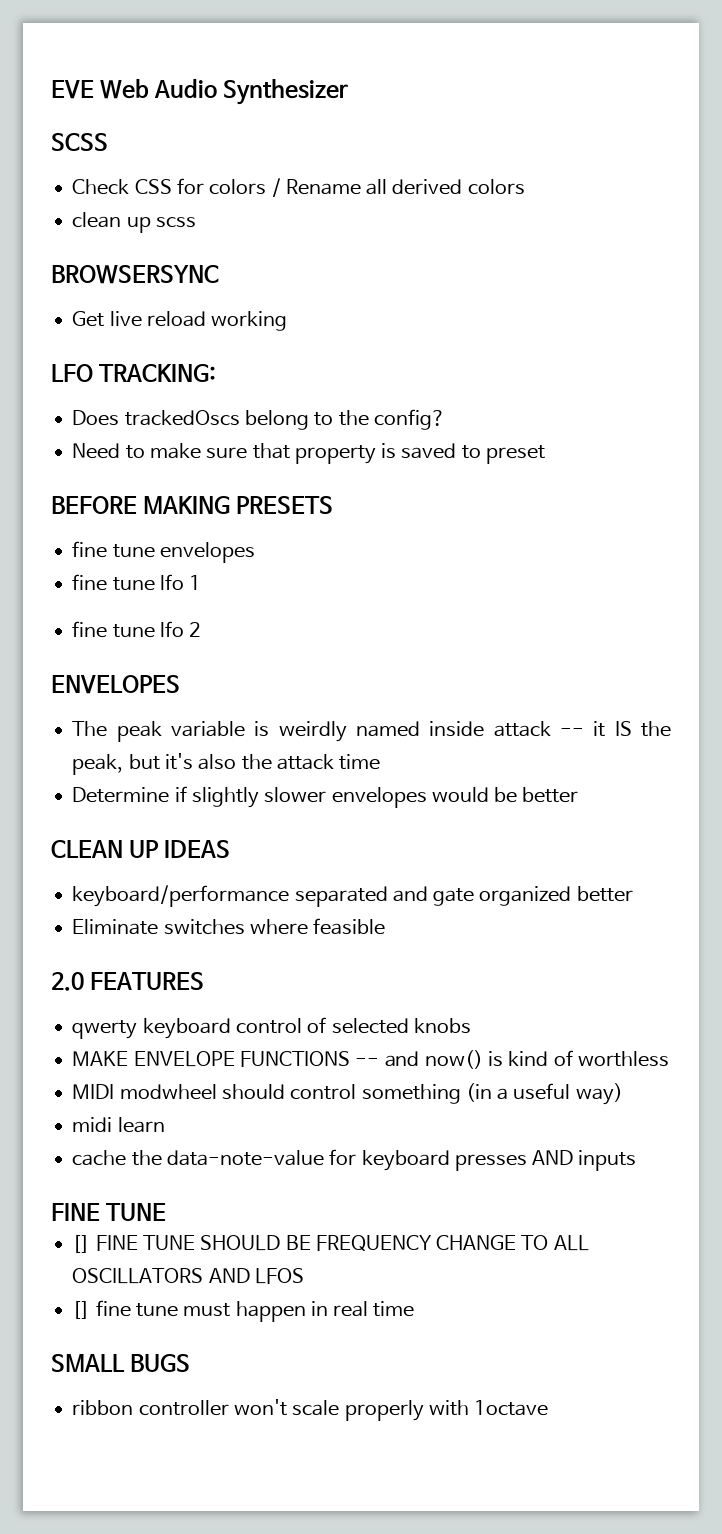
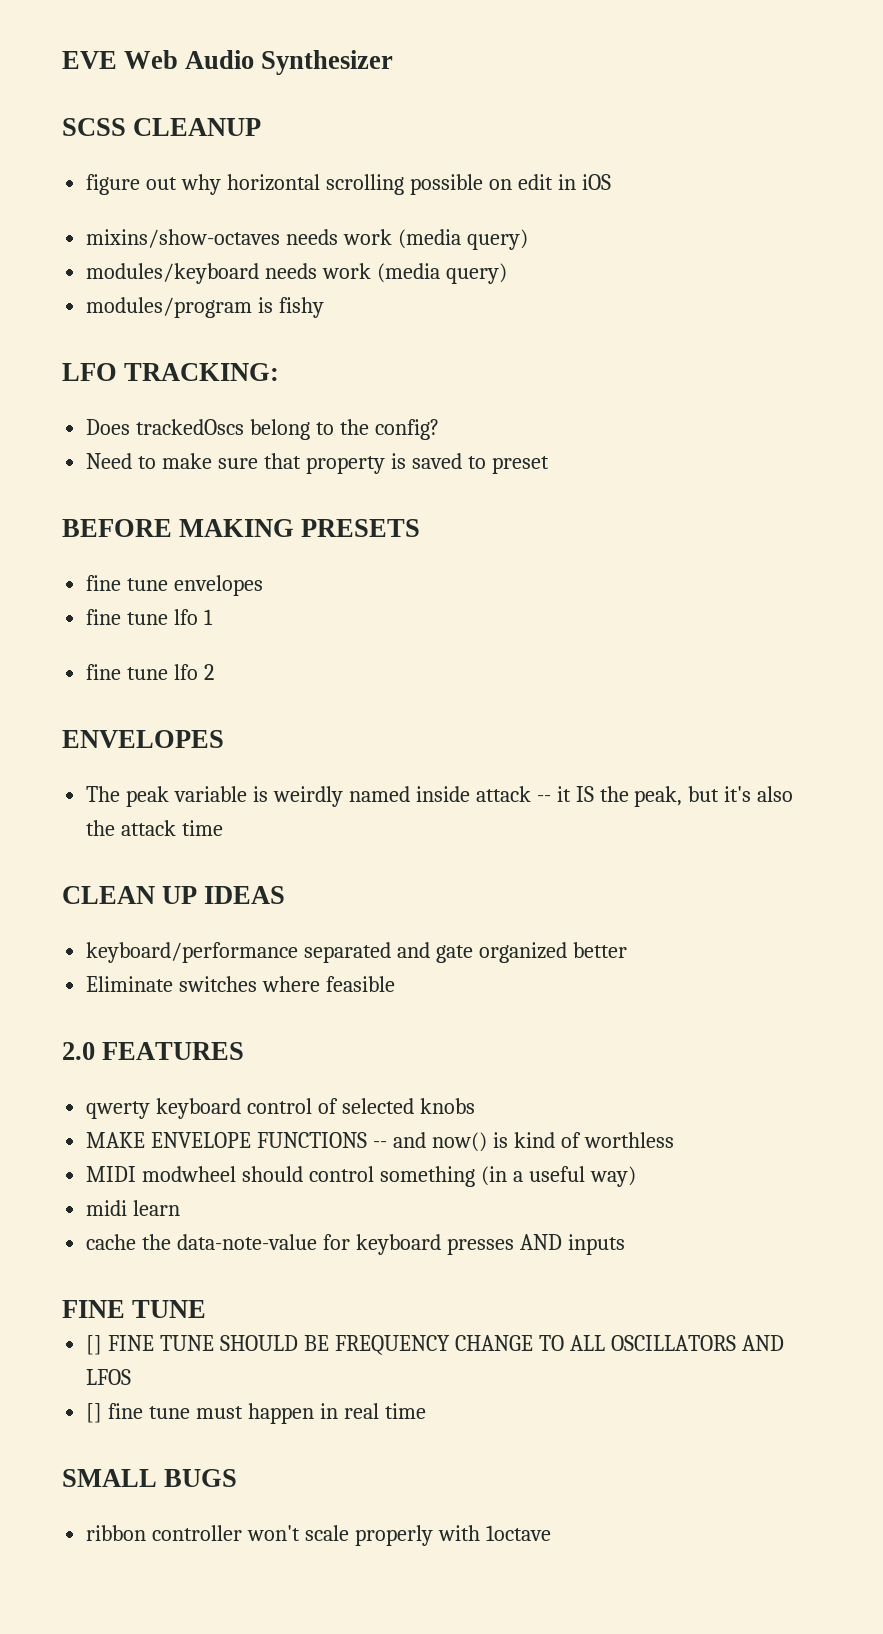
- SCSS
- Check CSS for colors / Rename all derived colors
- clean up scss
- BROWSERSYNC
- Get live reload working
+ SCSS CLEANUP
+ figure out why horizontal scrolling possible on edit in iOS
+ mixins/show-octaves needs work (media query)
+ modules/keyboard needs work (media query)
+ modules/program is fishy
- Determine if slightly slower envelopes would be better

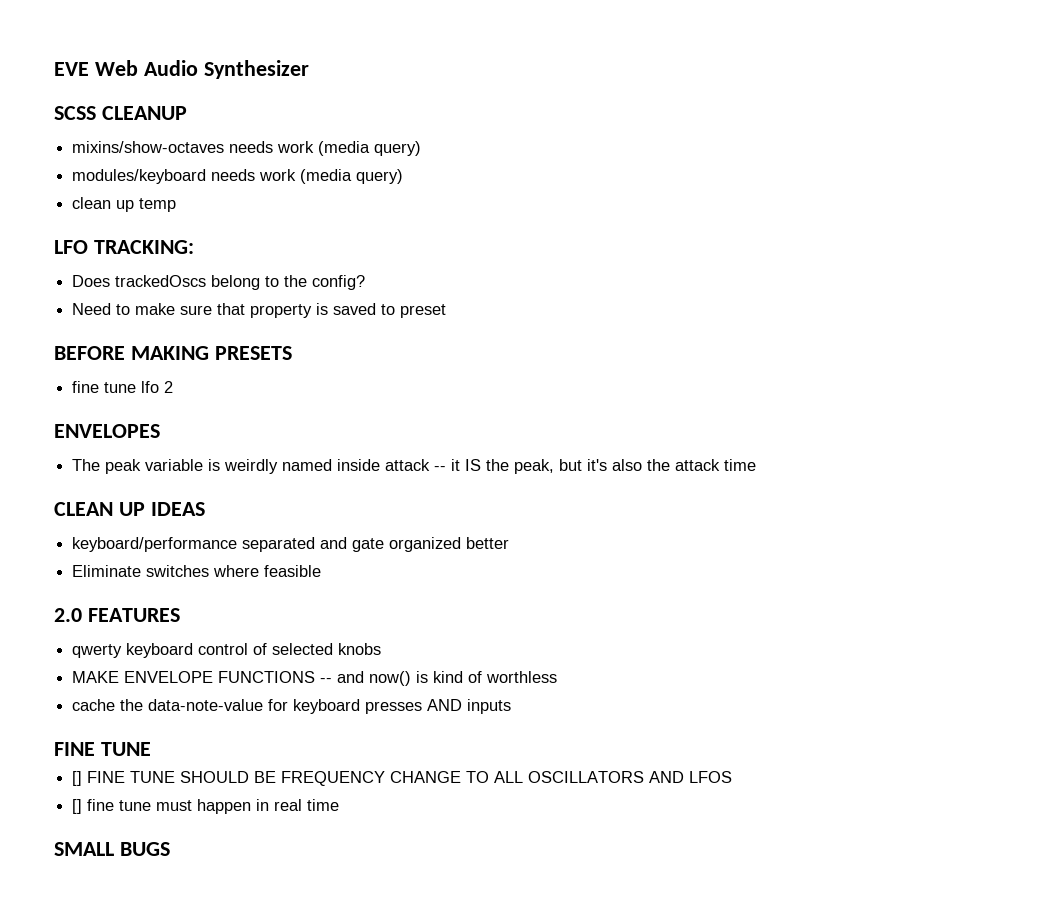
- figure out why horizontal scrolling possible on edit in iOS
- modules/program is fishy
+ clean up temp
- fine tune envelopes
- fine tune lfo 1
- MIDI modwheel should control something (in a useful way)
- midi learn
- ribbon controller won't scale properly with 1octave

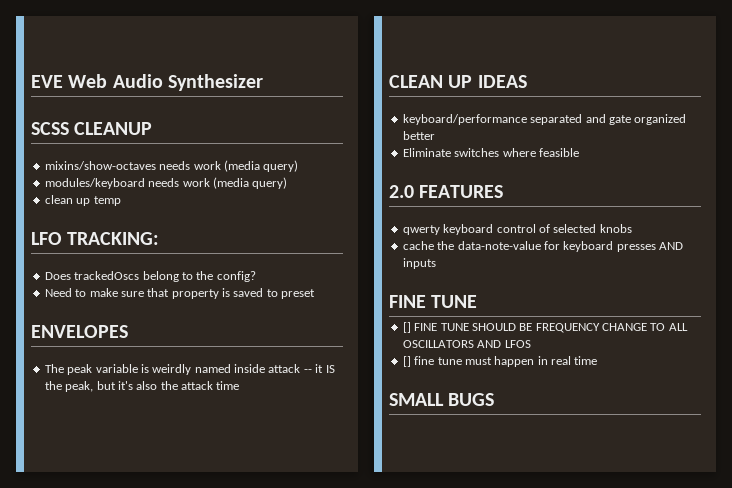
- BEFORE MAKING PRESETS
- fine tune lfo 2
- MAKE ENVELOPE FUNCTIONS -- and now() is kind of worthless

